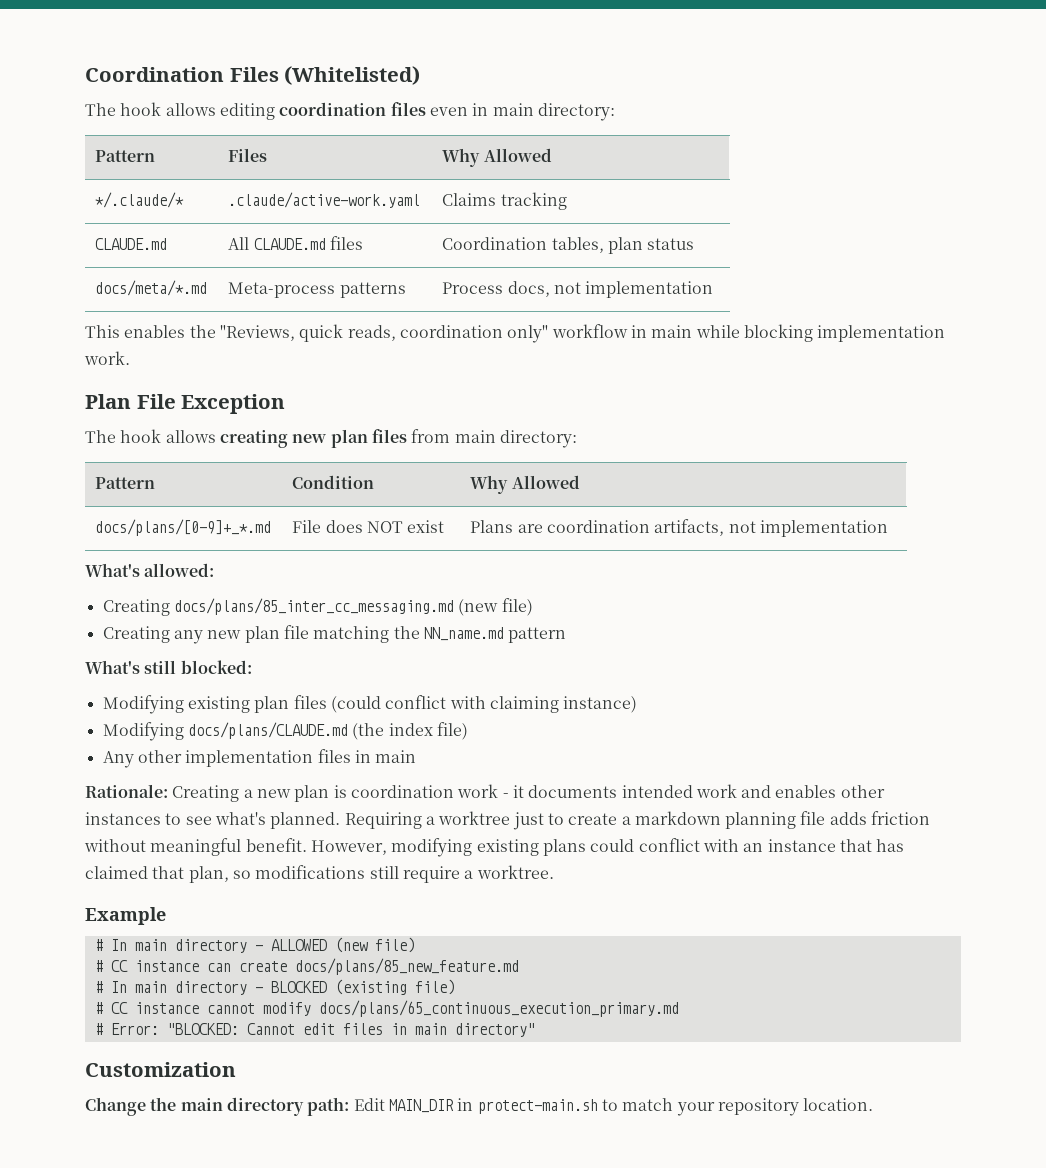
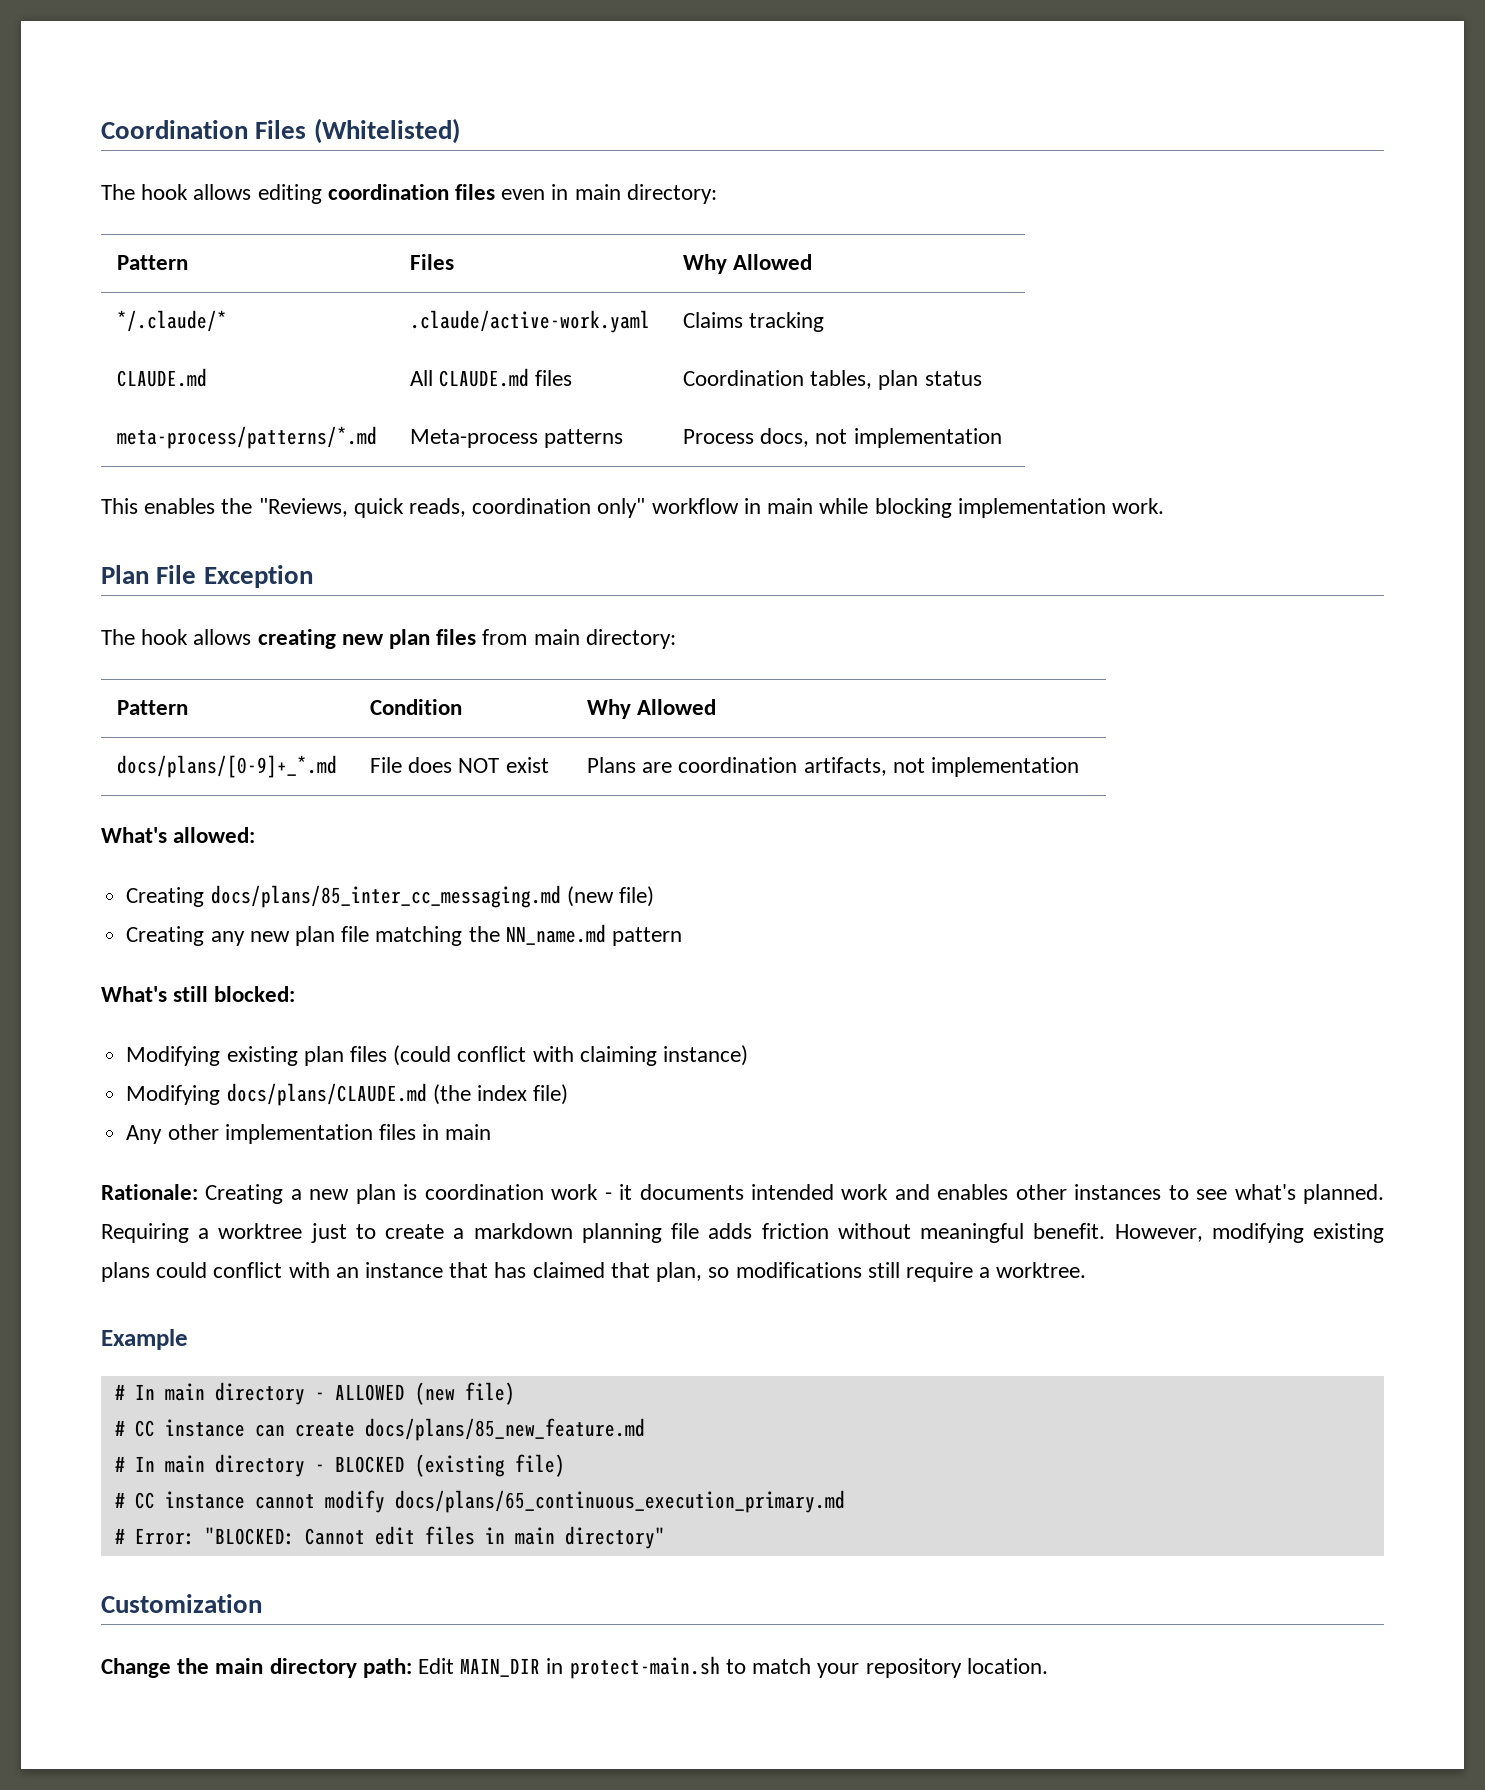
- docs/meta/*.md | Meta-process patterns | Process docs, not implementation
+ meta-process/patterns/*.md | Meta-process patterns | Process docs, not implementation

